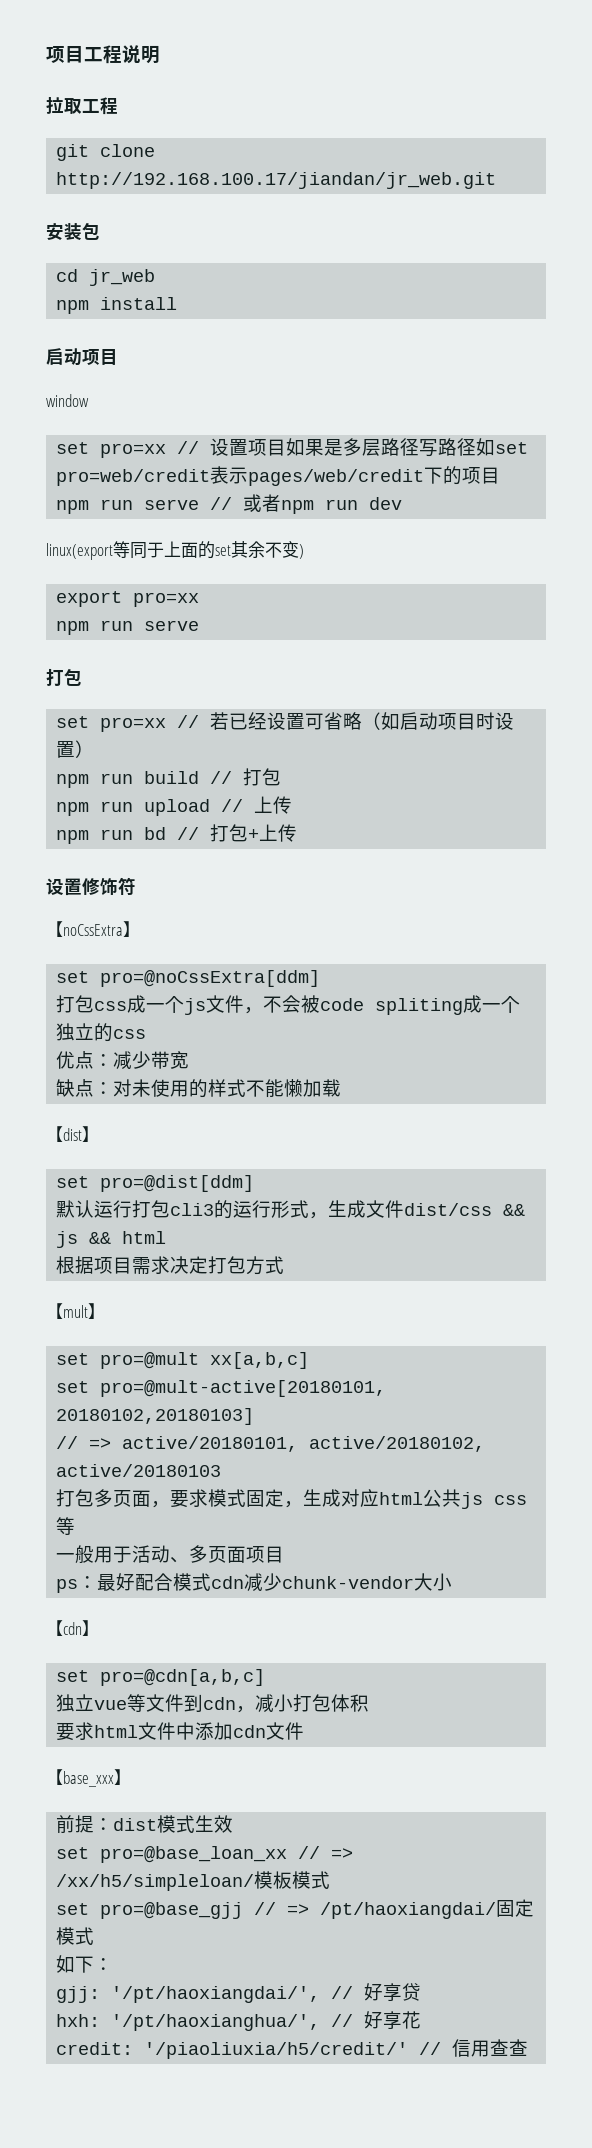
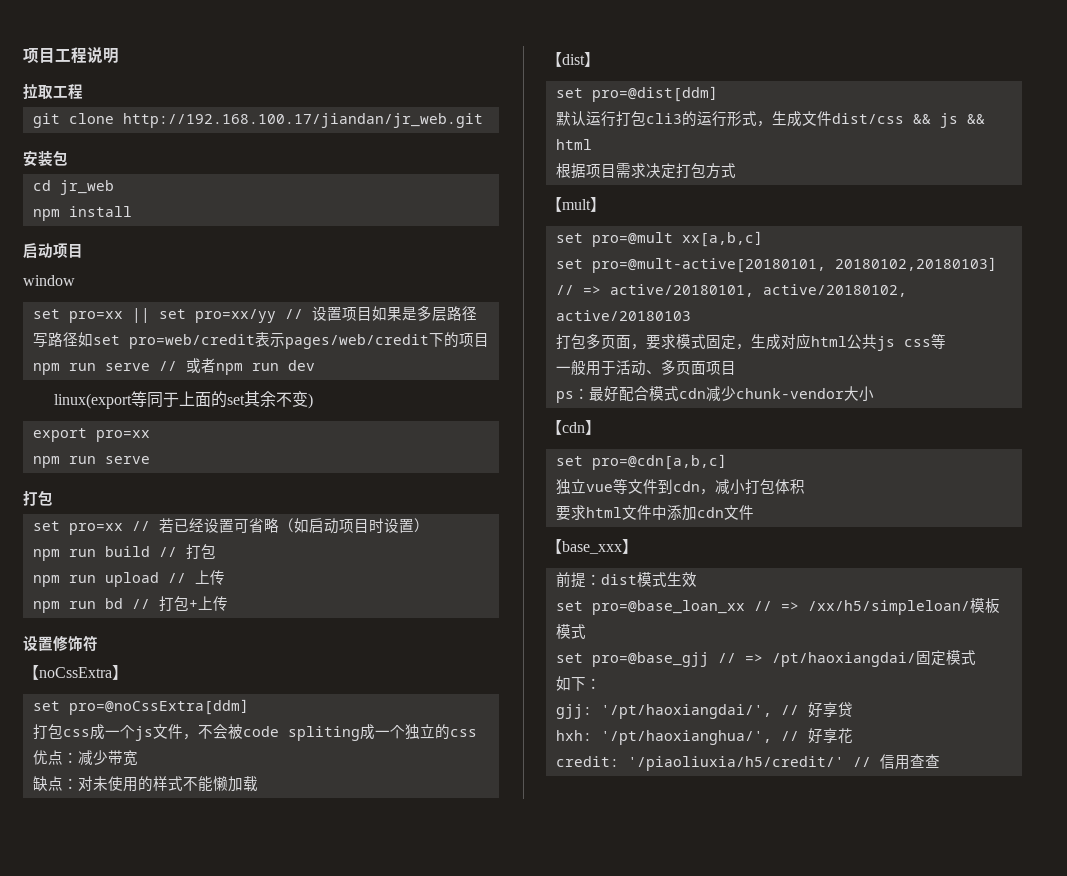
- set pro=xx // 设置项目如果是多层路径写路径如set pro=web/credit表示pages/web/credit下的项目
+ set pro=xx || set pro=xx/yy // 设置项目如果是多层路径写路径如set pro=web/credit表示pages/web/credit下的项目

